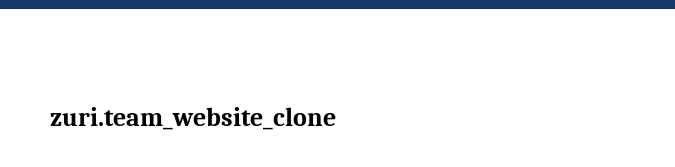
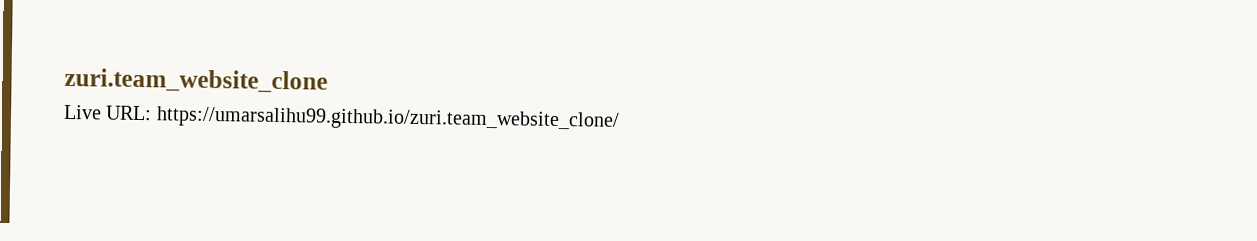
+ Live URL: https://umarsalihu99.github.io/zuri.team_website_clone/

